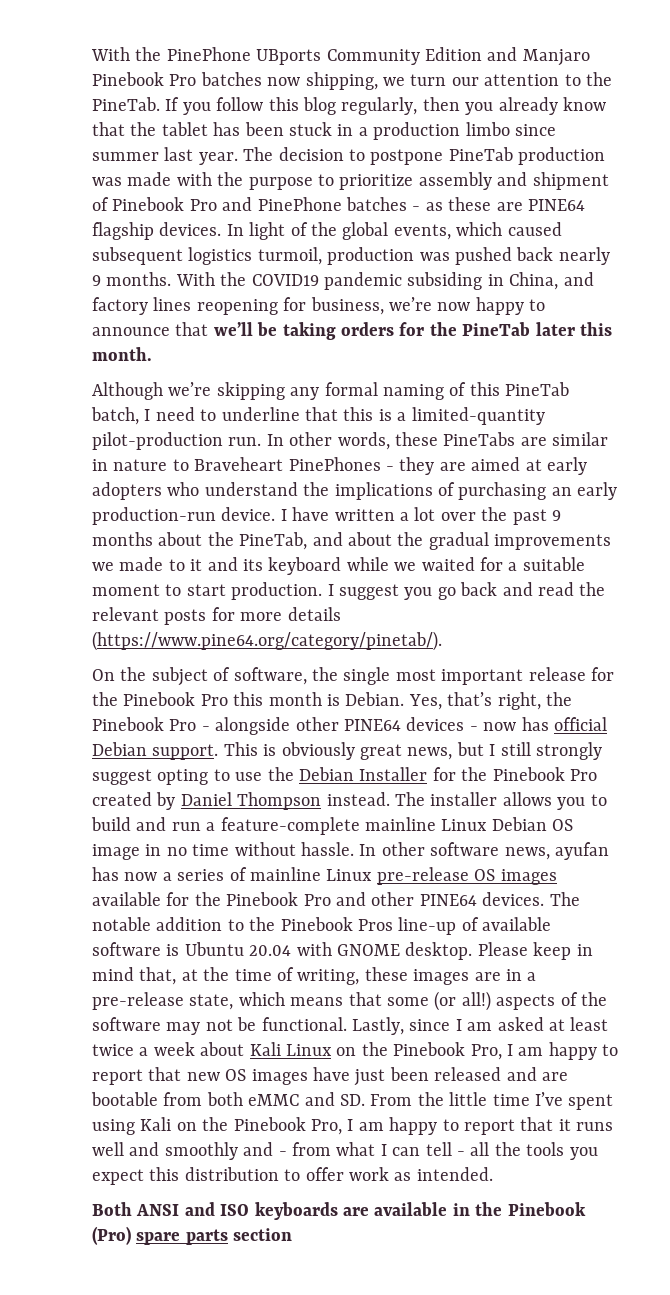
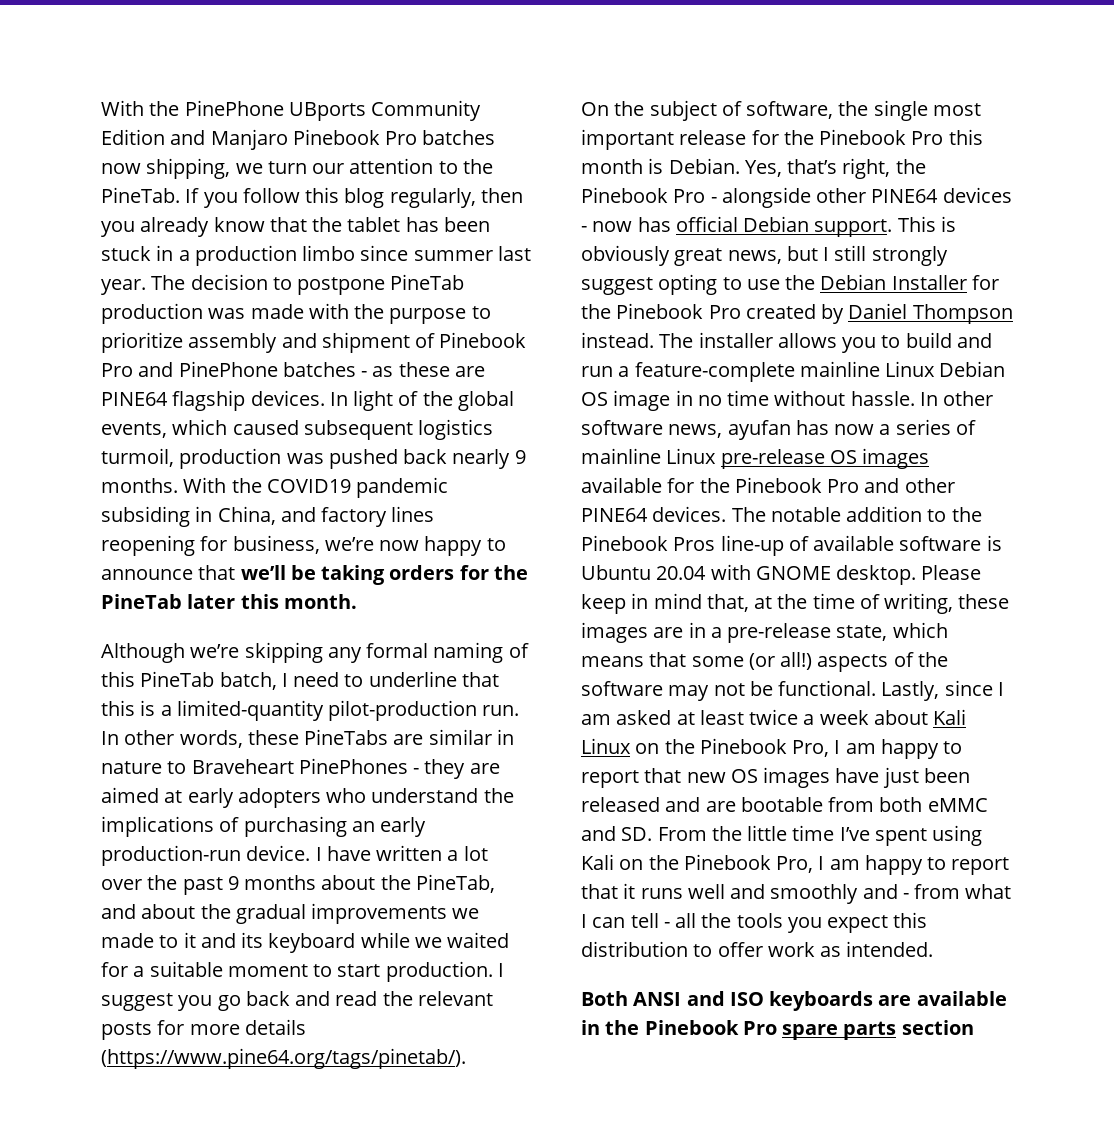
- I suggest you go back and read the relevant posts for more details (https://www.pine64.org/category/pinetab/).
+ I suggest you go back and read the relevant posts for more details (https://www.pine64.org/tags/pinetab/).
- Both ANSI and ISO keyboards are available in the Pinebook (Pro) spare parts section
+ Both ANSI and ISO keyboards are available in the Pinebook Pro spare parts section

